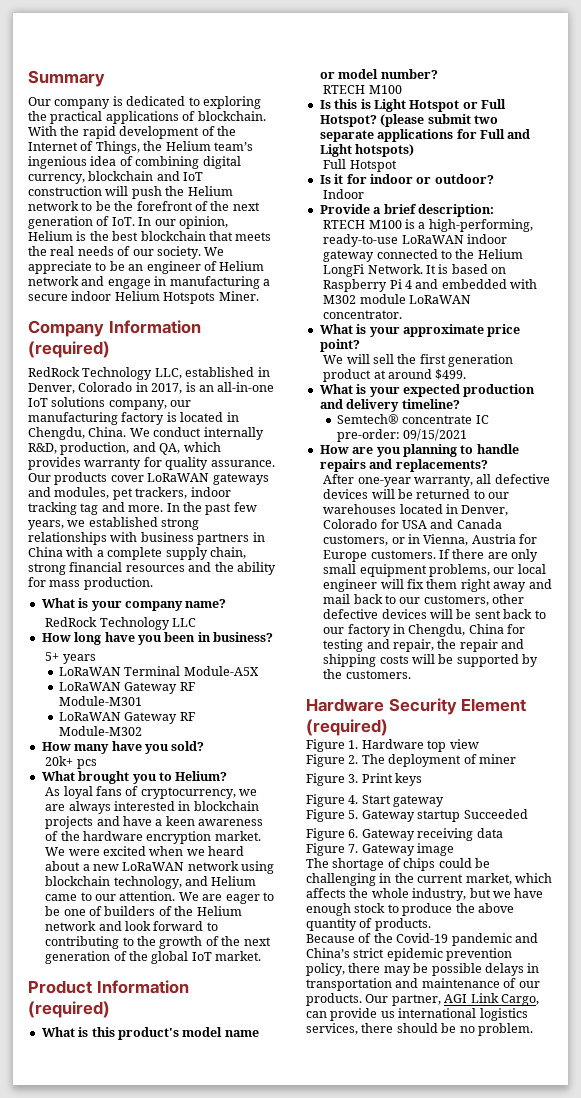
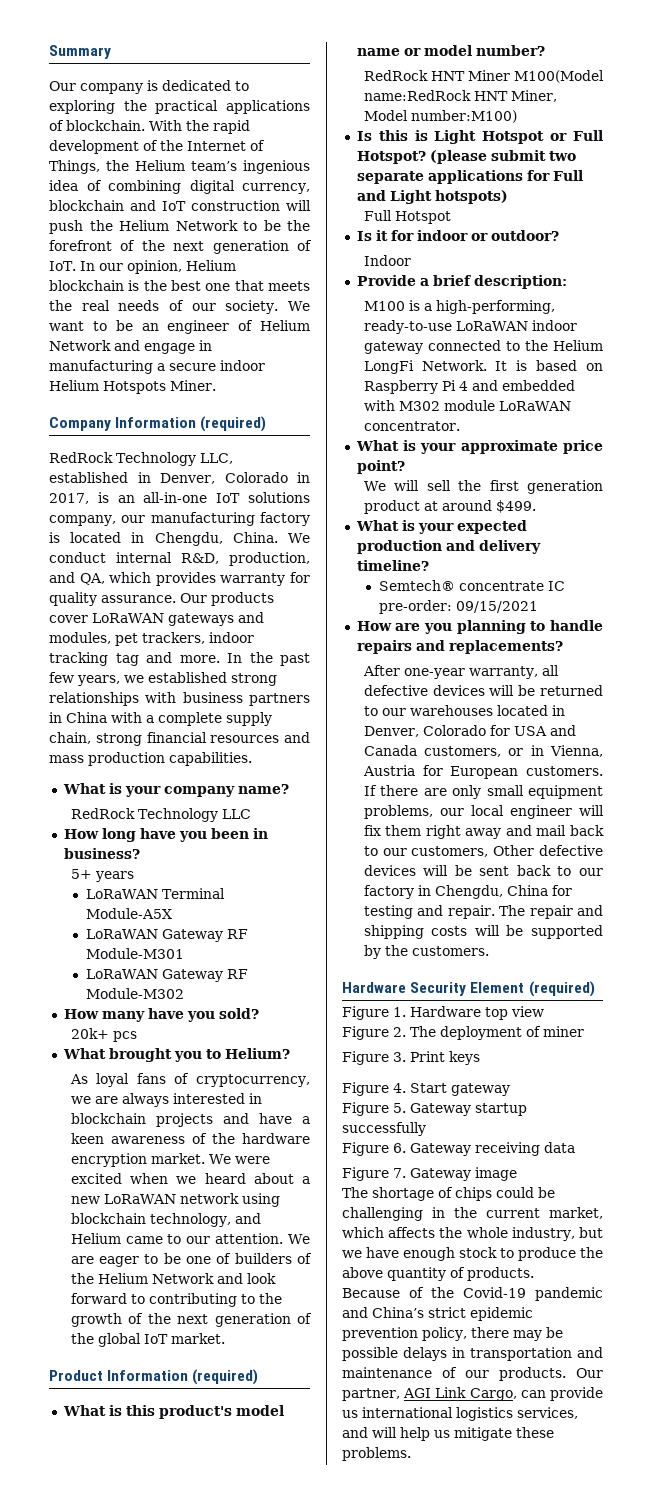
- With the rapid development of the Internet of Things, the Helium team’s ingenious idea of combining digital currency, blockchain and IoT construction will push the Helium network to be the forefront of the next generation of IoT. In our opinion, Helium is the best blockchain that meets the real needs of our society.
+ With the rapid development of the Internet of Things, the Helium team’s ingenious idea of combining digital currency, blockchain and IoT construction will push the Helium Network to be the forefront of the next generation of IoT. In our opinion, Helium blockchain is the best one that meets the real needs of our society.
- We appreciate to be an engineer of Helium network and engage in manufacturing a secure indoor Helium Hotspots Miner.
+ We want to be an engineer of Helium Network and engage in manufacturing a secure indoor Helium Hotspots Miner.
- We conduct internally R&D, production, and QA, which provides warranty for quality assurance.
+ We conduct internal R&D, production, and QA, which provides warranty for quality assurance.
- In the past few years, we established strong relationships with business partners in China with a complete supply chain, strong financial resources and the ability for mass production.
+ In the past few years, we established strong relationships with business partners in China with a complete supply chain, strong financial resources and mass production capabilities.
- We are eager to be one of builders of the Helium network and look forward to contributing to the growth of the next generation of the global IoT market.
+ We are eager to be one of builders of the Helium Network and look forward to contributing to the growth of the next generation of the global IoT market.
  What is this product's model name or model number?
- RTECH M100
+ RedRock HNT Miner M100(Model name:RedRock HNT Miner, Model number:M100)
- RTECH M100 is a high-performing, ready-to-use LoRaWAN indoor gateway connected to the Helium LongFi Network.
+ M100 is a high-performing, ready-to-use LoRaWAN indoor gateway connected to the Helium LongFi Network.
- After one-year warranty, all defective devices will be returned to our warehouses located in Denver, Colorado for USA and Canada customers, or in Vienna, Austria for Europe customers.
+ After one-year warranty, all defective devices will be returned to our warehouses located in Denver, Colorado for USA and Canada customers, or in Vienna, Austria for European customers.
- If there are only small equipment problems, our local engineer will fix them right away and mail back to our customers, other defective devices will be sent back to our factory in Chengdu, China for testing and repair, the repair and shipping costs will be supported by the customers.
+ If there are only small equipment problems, our local engineer will fix them right away and mail back to our customers, Other defective devices will be sent back to our factory in Chengdu, China for testing and repair. The repair and shipping costs will be supported by the customers.
- Figure 5. Gateway startup Succeeded
+ Figure 5. Gateway startup successfully
- Our partner, AGI Link Cargo, can provide us international logistics services, there should be no problem.
+ Our partner, AGI Link Cargo, can provide us international logistics services, and will help us mitigate these problems.

